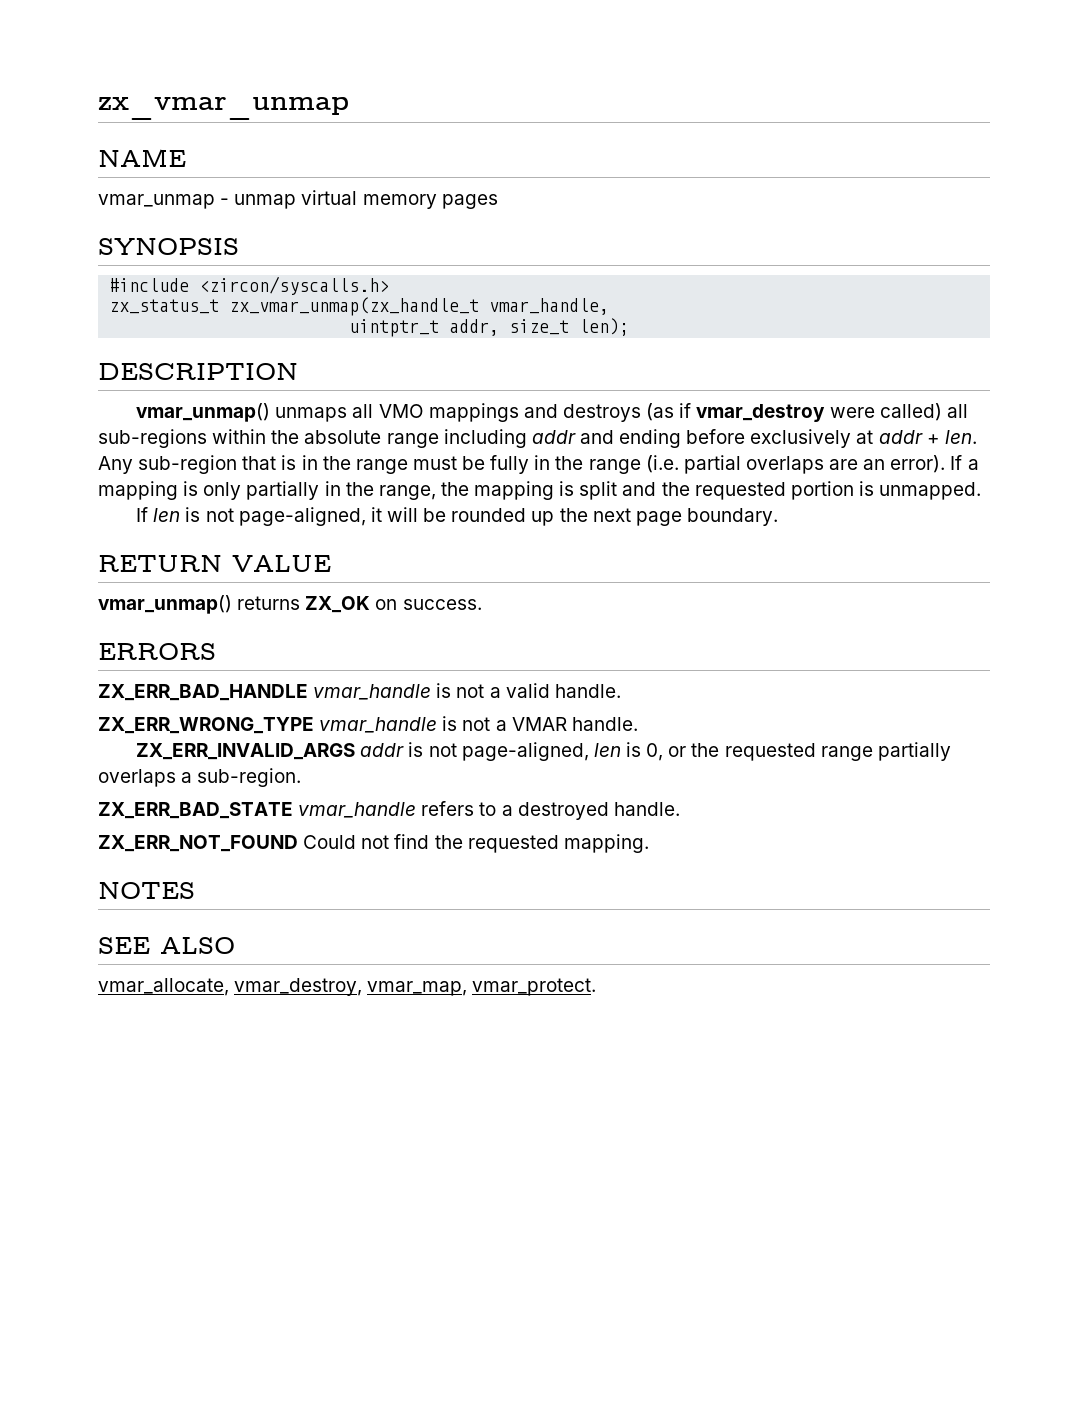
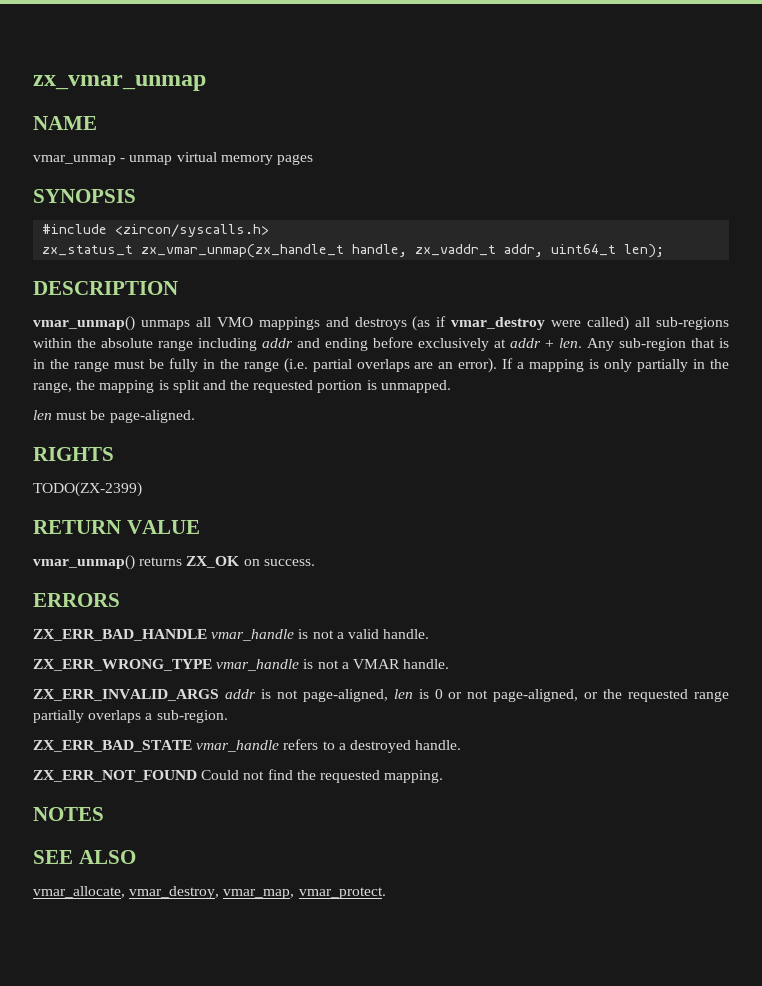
- zx_status_t zx_vmar_unmap(zx_handle_t vmar_handle,
- uintptr_t addr, size_t len);
+ zx_status_t zx_vmar_unmap(zx_handle_t handle, zx_vaddr_t addr, uint64_t len);
- If len is not page-aligned, it will be rounded up the next page boundary.
+ len must be page-aligned.
+ RIGHTS
+ TODO(ZX-2399)
- ZX_ERR_INVALID_ARGS addr is not page-aligned, len is 0, or the requested range partially overlaps a sub-region.
+ ZX_ERR_INVALID_ARGS addr is not page-aligned, len is 0 or not page-aligned, or the requested range partially overlaps a sub-region.

